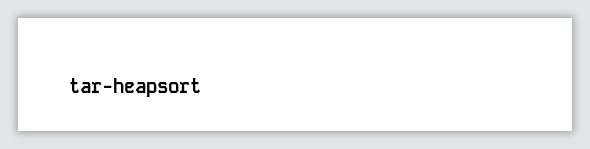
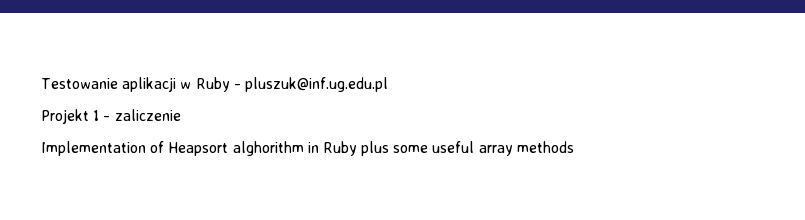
- tar-heapsort
+ Testowanie aplikacji w Ruby - pluszuk@inf.ug.edu.pl
+ Projekt 1 - zaliczenie
+ Implementation of Heapsort alghorithm in Ruby plus some useful array methods

